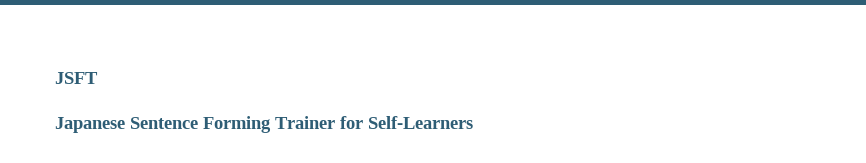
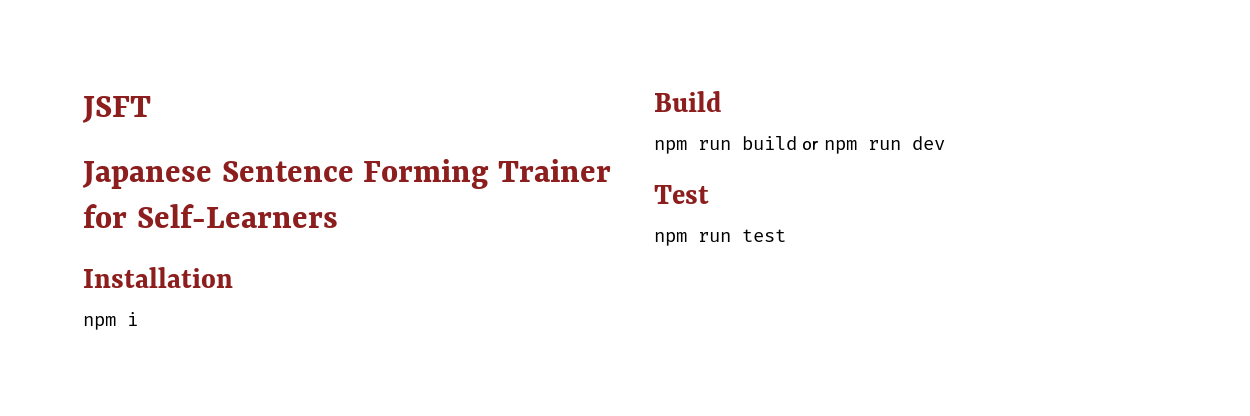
+ Installation
+ npm i
+ Build
+ npm run build or npm run dev
+ Test
+ npm run test

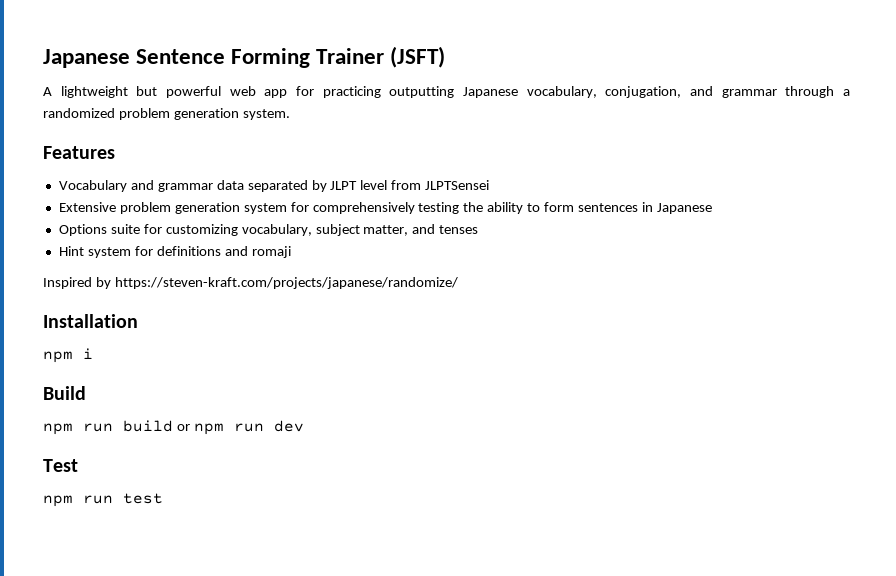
- JSFT
- Japanese Sentence Forming Trainer for Self-Learners
+ Japanese Sentence Forming Trainer (JSFT)
+ A lightweight but powerful web app for practicing outputting Japanese vocabulary, conjugation, and grammar through a randomized problem generation system.
+ Features
+ Vocabulary and grammar data separated by JLPT level from JLPTSensei
+ Extensive problem generation system for comprehensively testing the ability to form sentences in Japanese
+ Options suite for customizing vocabulary, subject matter, and tenses
+ Hint system for definitions and romaji
+ Inspired by https://steven-kraft.com/projects/japanese/randomize/

